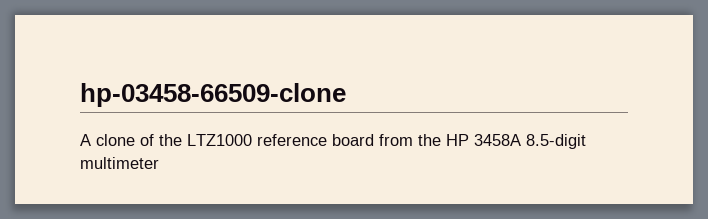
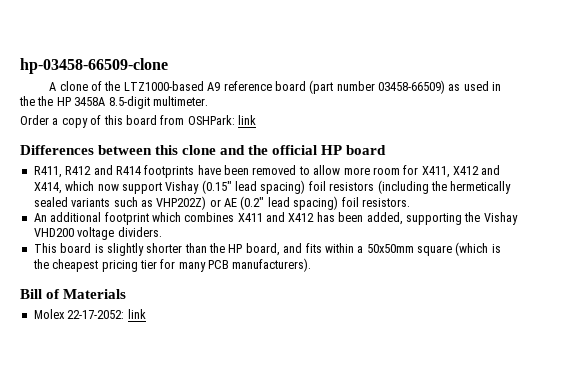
- A clone of the LTZ1000 reference board from the HP 3458A 8.5-digit multimeter
+ A clone of the LTZ1000-based A9 reference board (part number 03458-66509) as used in the the HP 3458A 8.5-digit multimeter.
+ Order a copy of this board from OSHPark: link
+ Differences between this clone and the official HP board
+ R411, R412 and R414 footprints have been removed to allow more room for X411, X412 and X414, which now support Vishay (0.15" lead spacing) foil resistors (including the hermetically sealed variants such as VHP202Z) or AE (0.2" lead spacing) foil resistors.
+ An additional footprint which combines X411 and X412 has been added, supporting the Vishay VHD200 voltage dividers.
+ This board is slightly shorter than the HP board, and fits within a 50x50mm square (which is the cheapest pricing tier for many PCB manufacturers).
+ Bill of Materials
+ Molex 22-17-2052: link

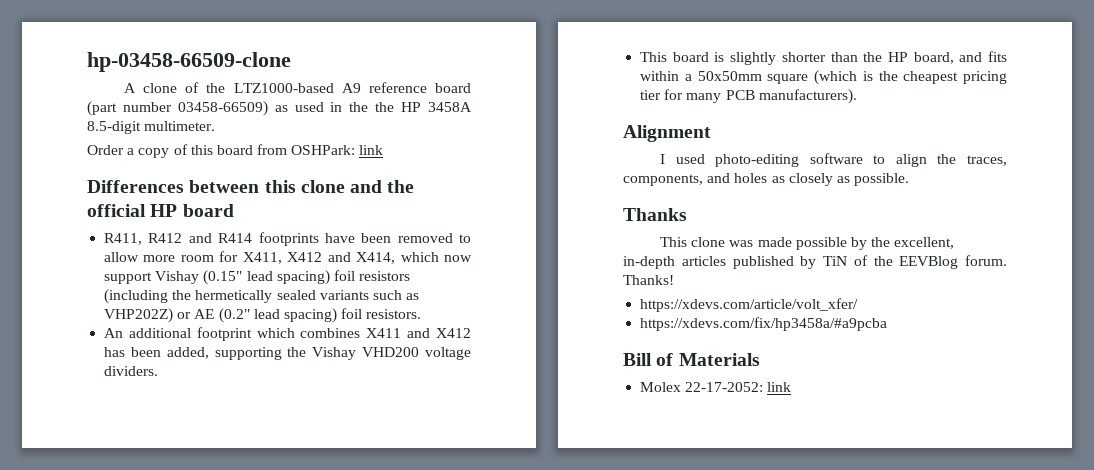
+ Alignment
+ I used photo-editing software to align the traces, components, and holes as closely as possible.
+ Thanks
+ This clone was made possible by the excellent, in-depth articles published by TiN of the EEVBlog forum. Thanks!
+ https://xdevs.com/article/volt_xfer/
+ https://xdevs.com/fix/hp3458a/#a9pcba

